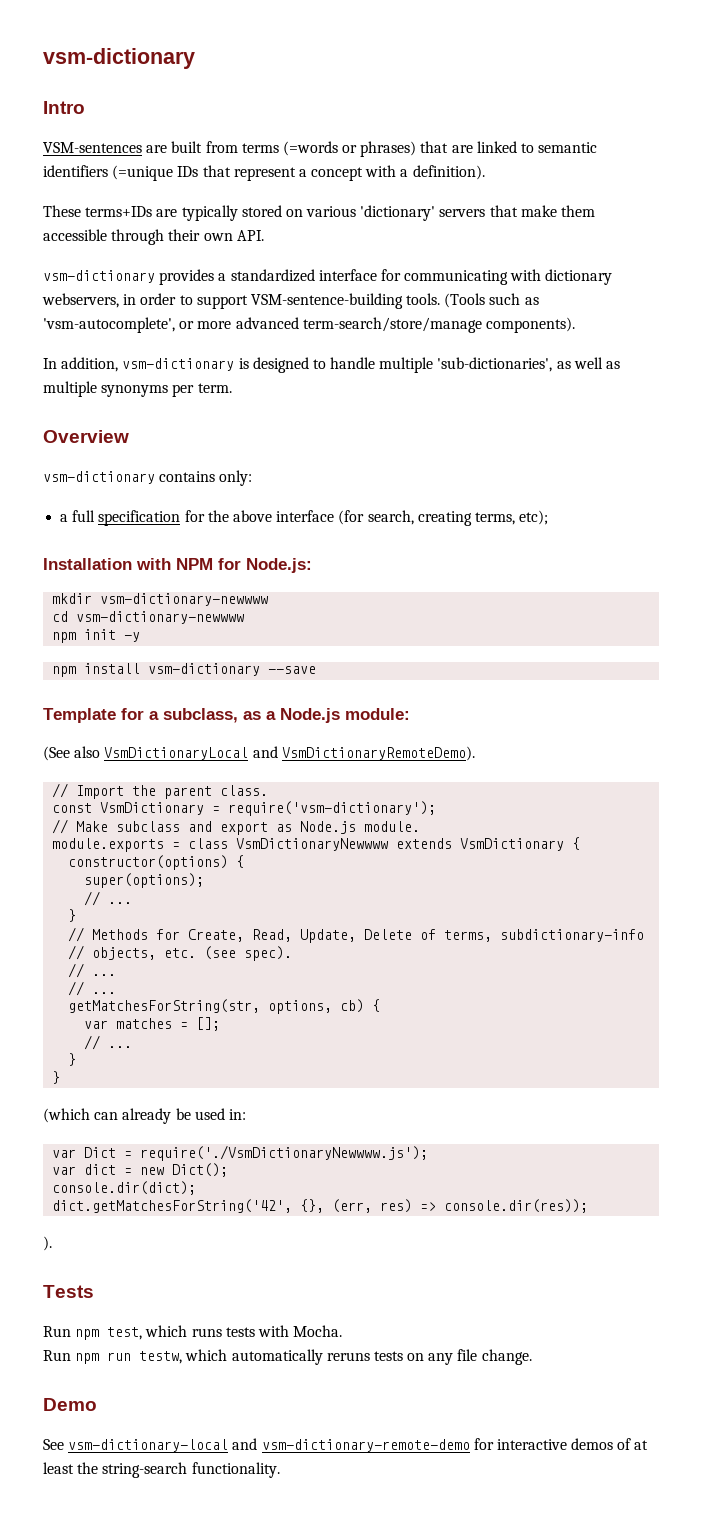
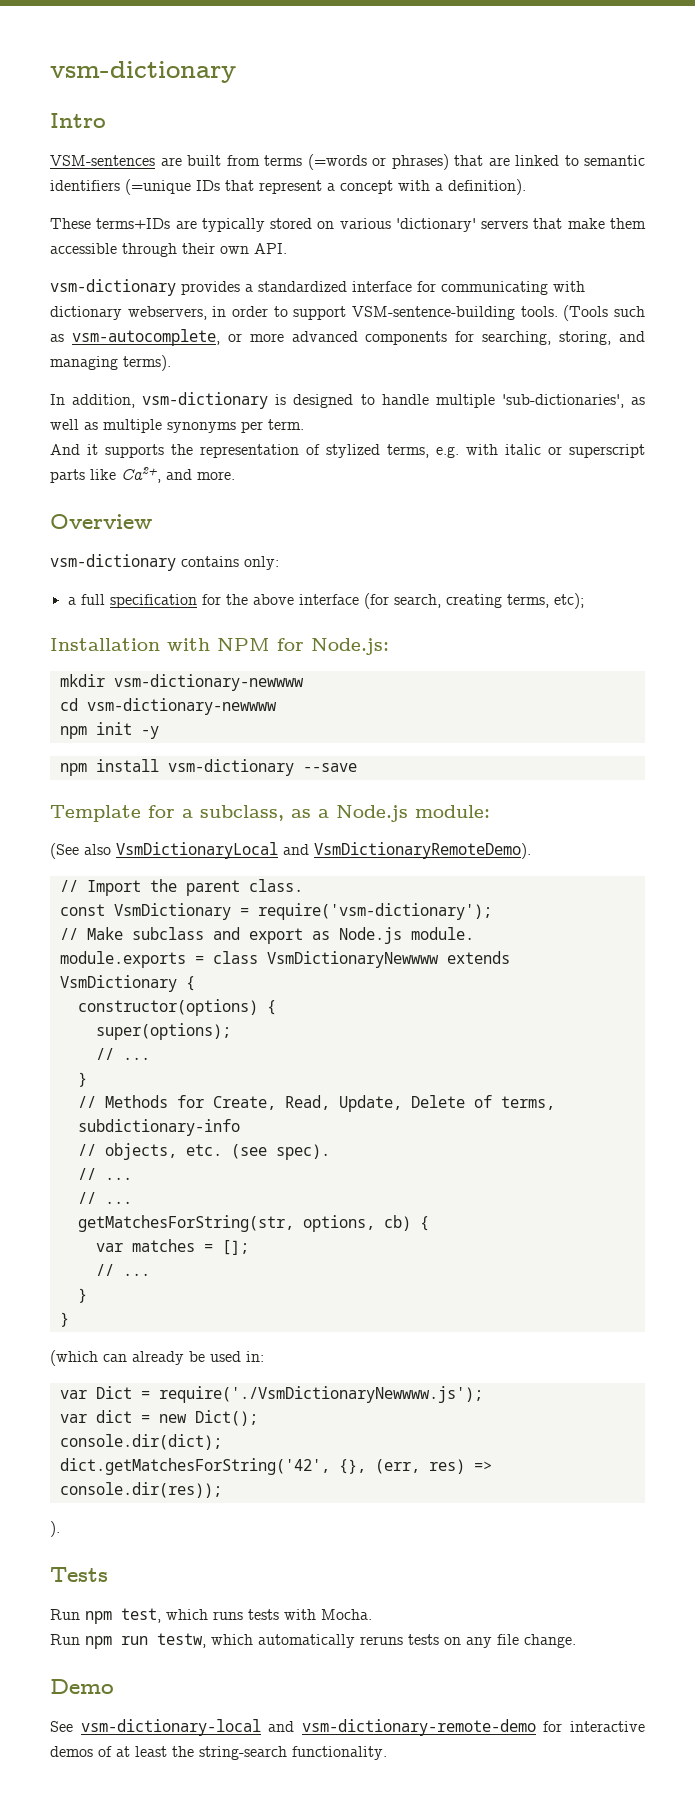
- (Tools such as 'vsm-autocomplete', or more advanced term-search/store/manage components).
+ (Tools such as vsm-autocomplete, or more advanced components for searching, storing, and managing terms).
+ And it supports the representation of stylized terms, e.g. with italic or superscript parts like Ca2+, and more.

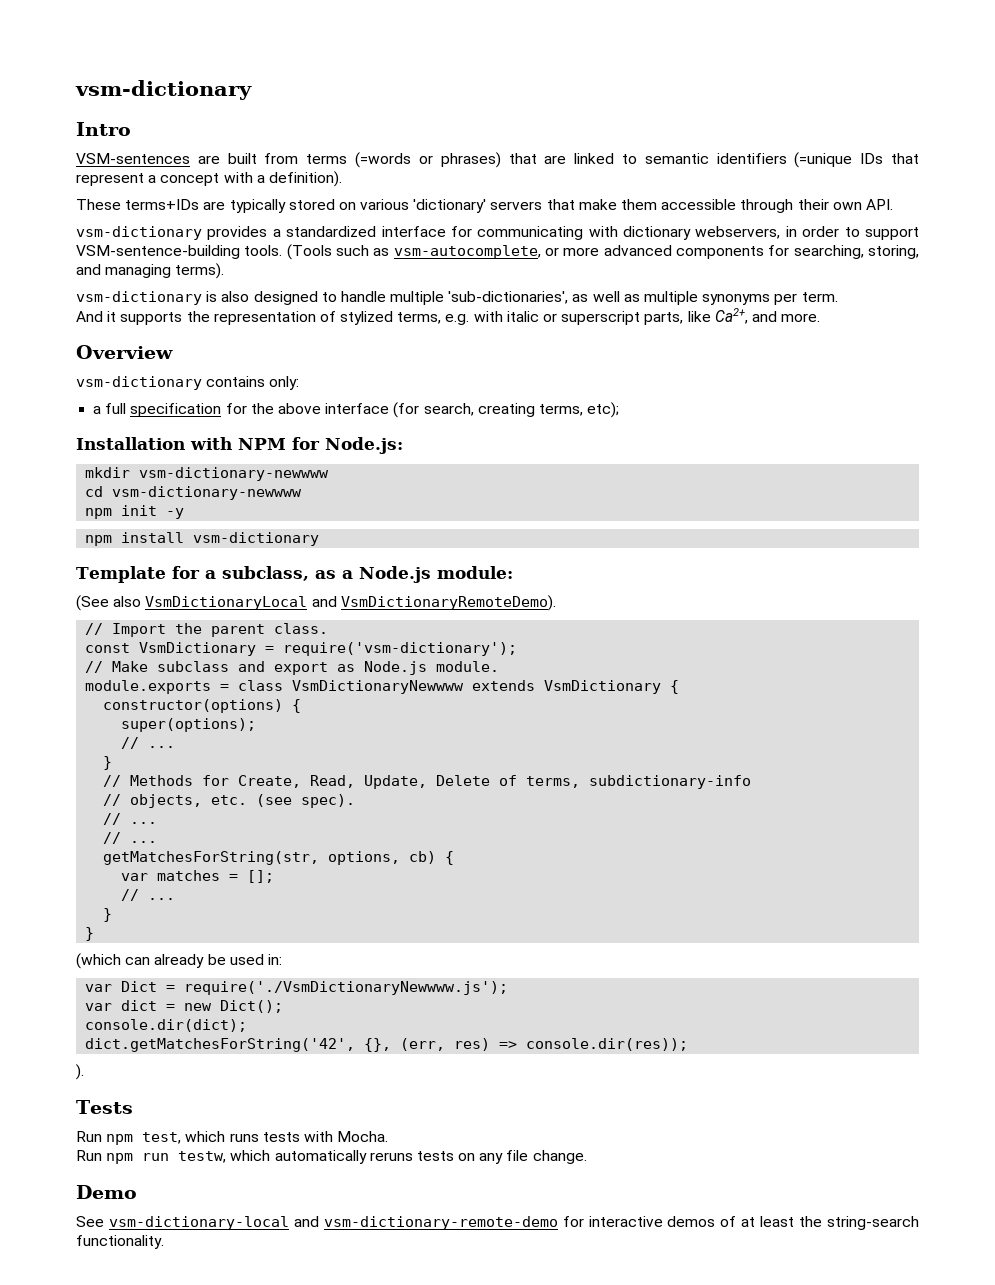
- In addition, vsm-dictionary is designed to handle multiple 'sub-dictionaries', as well as multiple synonyms per term.
+ vsm-dictionary is also designed to handle multiple 'sub-dictionaries', as well as multiple synonyms per term.
- And it supports the representation of stylized terms, e.g. with italic or superscript parts like Ca2+, and more.
+ And it supports the representation of stylized terms, e.g. with italic or superscript parts, like Ca2+, and more.
- npm install vsm-dictionary --save
+ npm install vsm-dictionary

